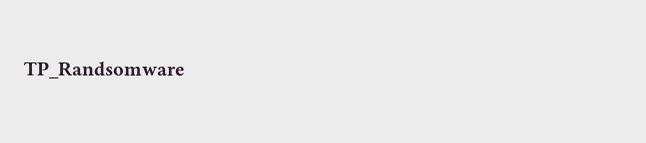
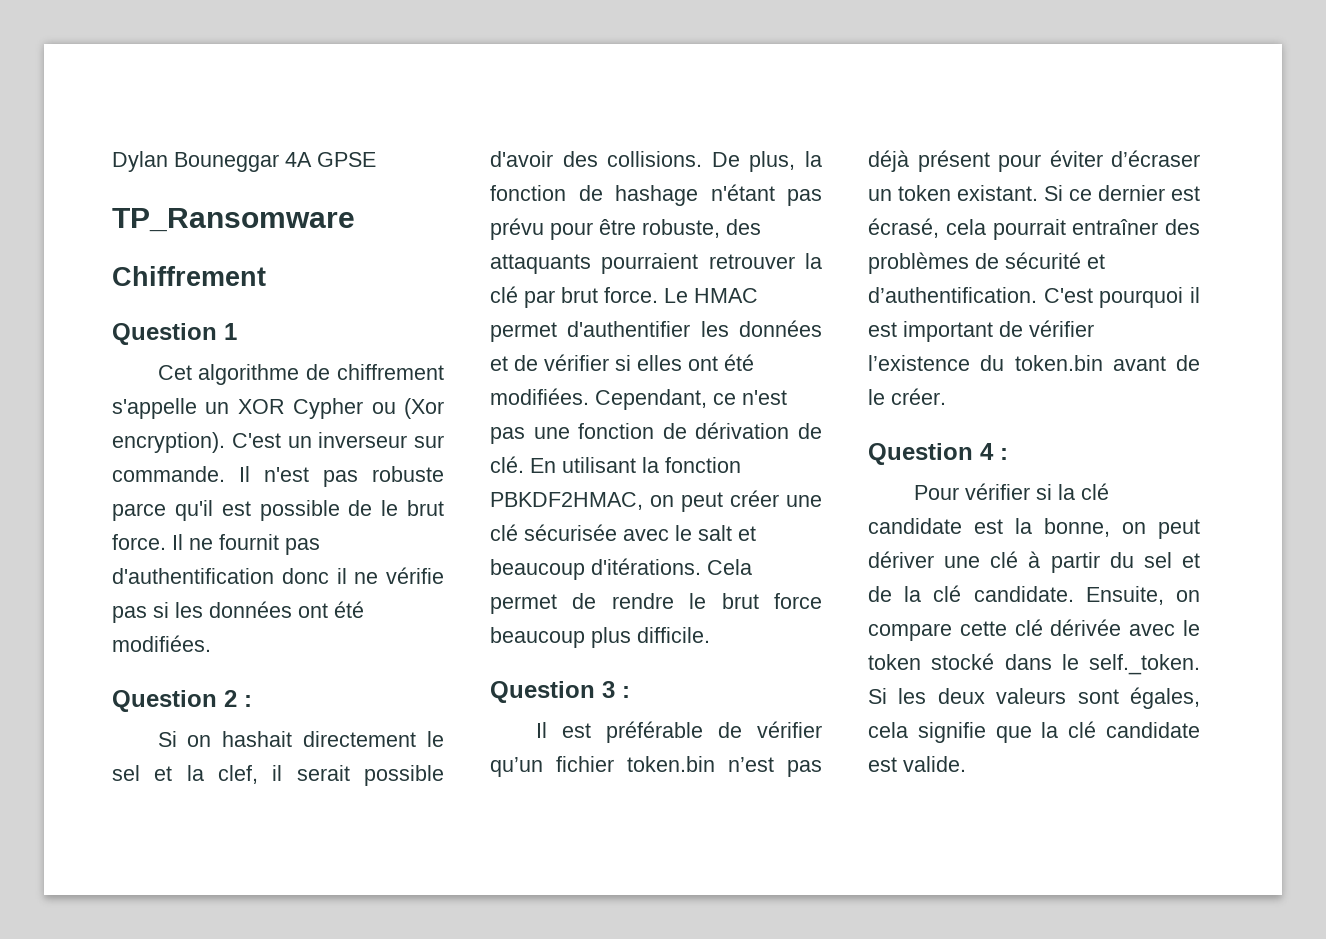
- TP_Randsomware
+ Dylan Bouneggar 4A GPSE
+ TP_Ransomware
+ Chiffrement
+ Question 1
+ Cet algorithme de chiffrement s'appelle un XOR Cypher ou (Xor encryption). C'est un inverseur sur commande. Il n'est pas robuste parce qu'il est possible de le brut force. Il ne fournit pas d'authentification donc il ne vérifie pas si les données ont été modifiées.
+ Question 2 :
+ Si on hashait directement le sel et la clef, il serait possible d'avoir des collisions. De plus, la fonction de hashage n'étant pas prévu pour être robuste, des attaquants pourraient retrouver la clé par brut force. Le HMAC permet d'authentifier les données et de vérifier si elles ont été modifiées. Cependant, ce n'est pas une fonction de dérivation de clé. En utilisant la fonction PBKDF2HMAC, on peut créer une clé sécurisée avec le salt et beaucoup d'itérations. Cela permet de rendre le brut force beaucoup plus difficile.
+ Question 3 :
+ Il est préférable de vérifier qu’un fichier token.bin n’est pas déjà présent pour éviter d’écraser un token existant. Si ce dernier est écrasé, cela pourrait entraîner des problèmes de sécurité et d’authentification. C'est pourquoi il est important de vérifier l’existence du token.bin avant de le créer.
+ Question 4 :
+ Pour vérifier si la clé candidate est la bonne, on peut dériver une clé à partir du sel et de la clé candidate. Ensuite, on compare cette clé dérivée avec le token stocké dans le self._token. Si les deux valeurs sont égales, cela signifie que la clé candidate est valide.

